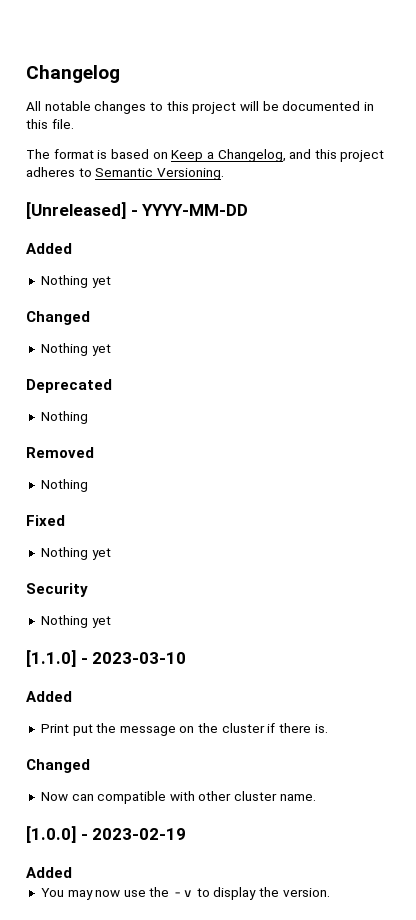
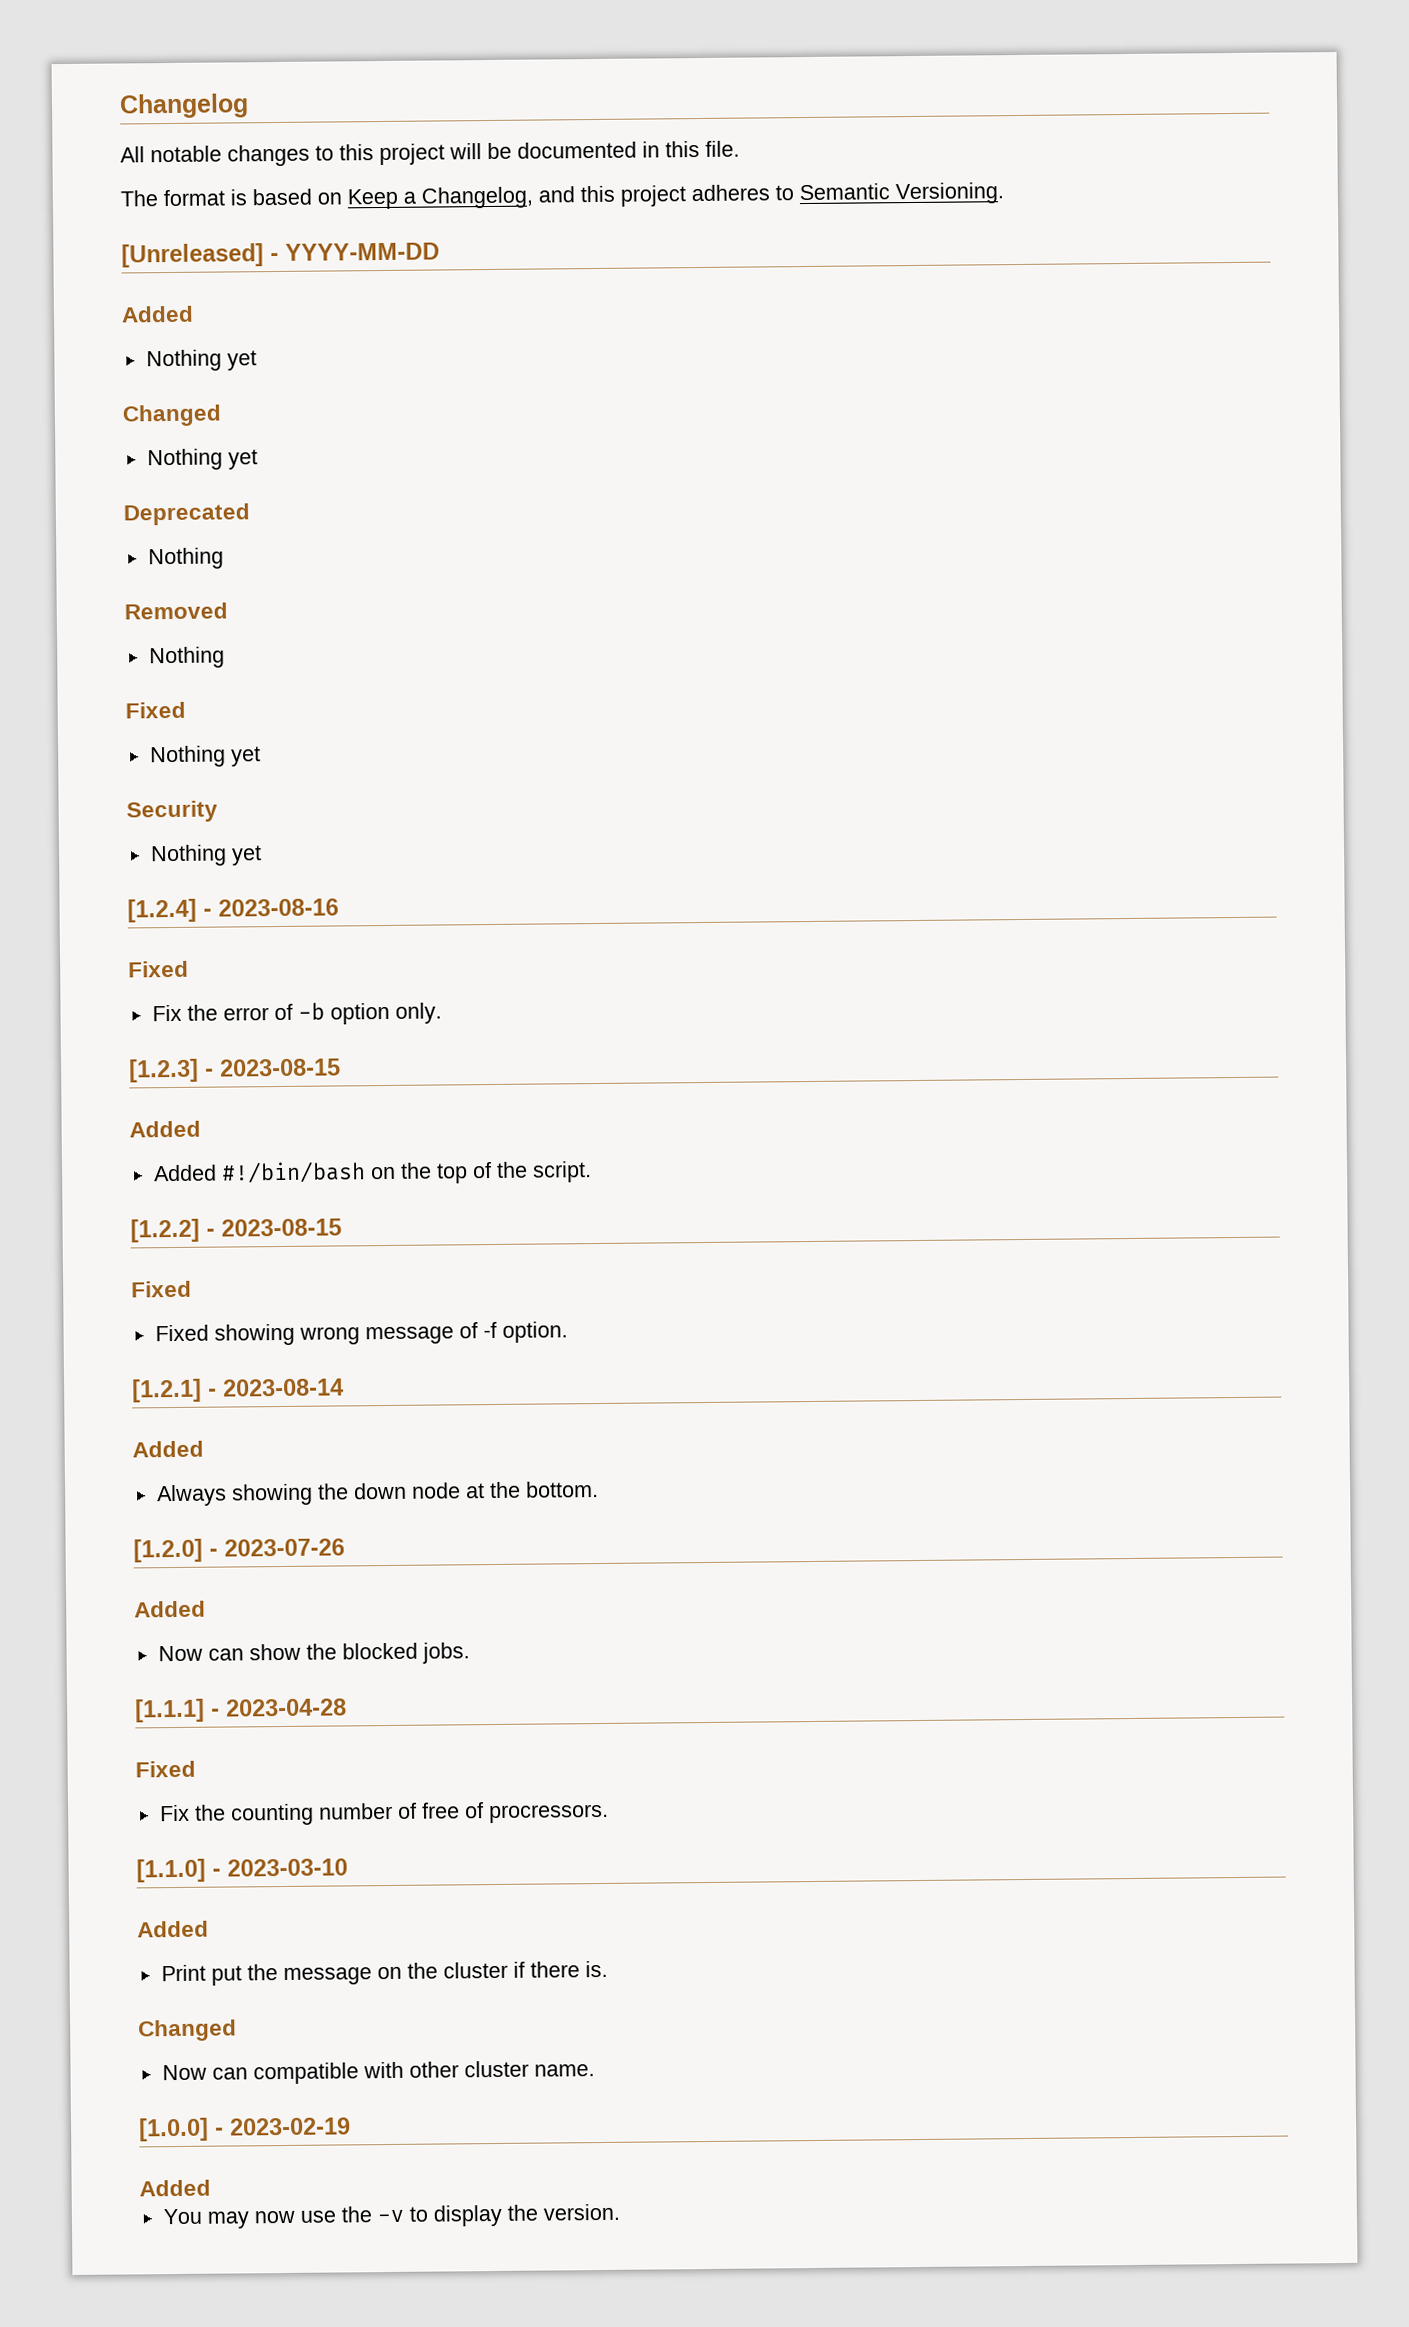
+ [1.2.4] - 2023-08-16
+ Fixed
+ Fix the error of -b option only.
+ [1.2.3] - 2023-08-15
+ Added
+ Added #!/bin/bash on the top of the script.
+ [1.2.2] - 2023-08-15
+ Fixed
+ Fixed showing wrong message of -f option.
+ [1.2.1] - 2023-08-14
+ Added
+ Always showing the down node at the bottom.
+ [1.2.0] - 2023-07-26
+ Added
+ Now can show the blocked jobs.
+ [1.1.1] - 2023-04-28
+ Fixed
+ Fix the counting number of free of procressors.

